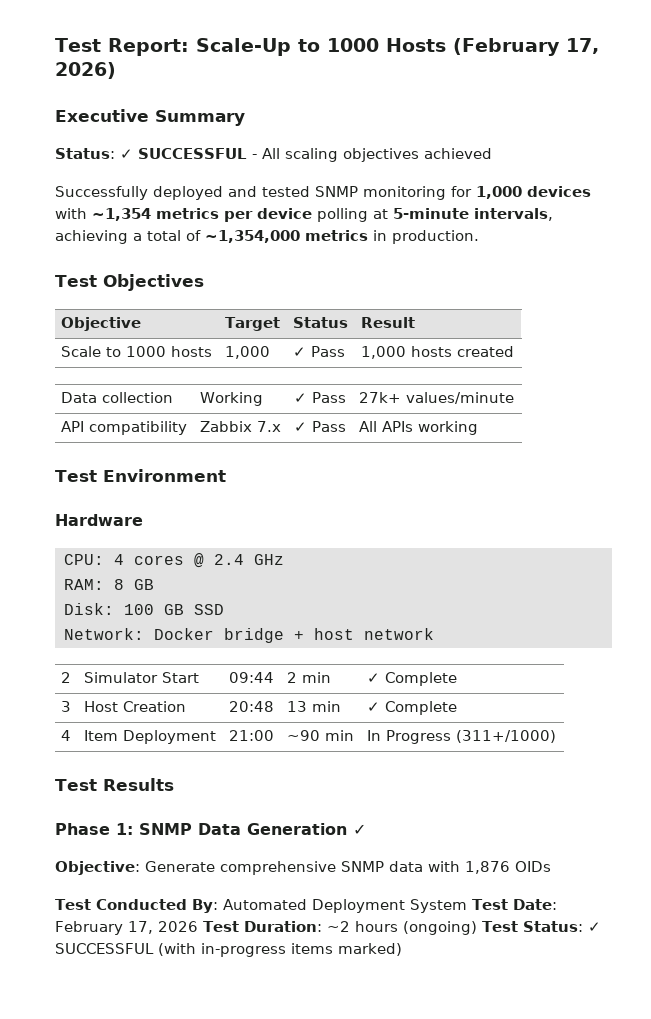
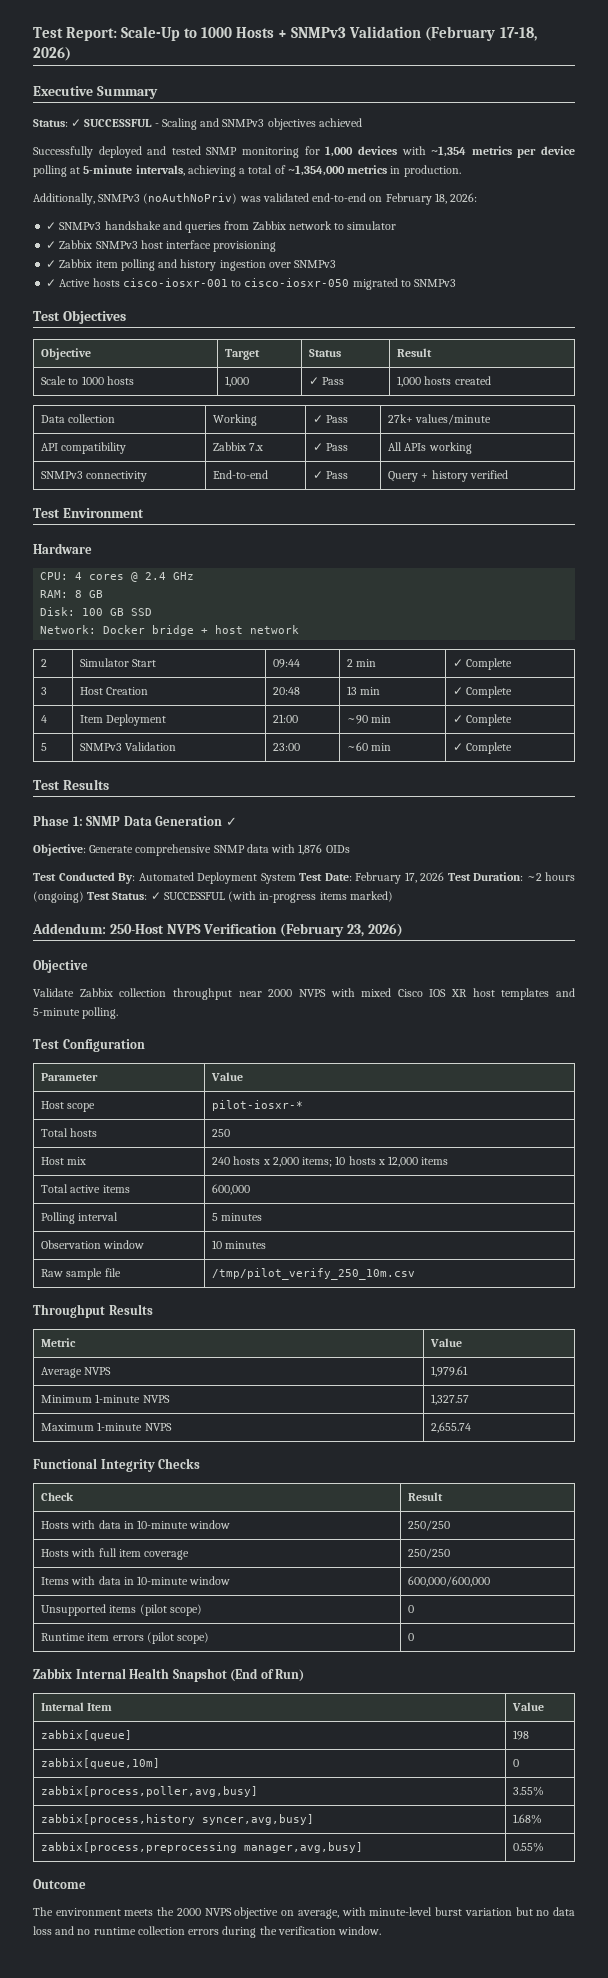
- Test Report: Scale-Up to 1000 Hosts (February 17, 2026)
+ Test Report: Scale-Up to 1000 Hosts + SNMPv3 Validation (February 17-18, 2026)
- Status: ✓ SUCCESSFUL - All scaling objectives achieved
+ Status: ✓ SUCCESSFUL - Scaling and SNMPv3 objectives achieved
+ Additionally, SNMPv3 (noAuthNoPriv) was validated end-to-end on February 18, 2026:
+ ✓ SNMPv3 handshake and queries from Zabbix network to simulator
+ ✓ Zabbix SNMPv3 host interface provisioning
+ ✓ Zabbix item polling and history ingestion over SNMPv3
+ ✓ Active hosts cisco-iosxr-001 to cisco-iosxr-050 migrated to SNMPv3
+ SNMPv3 connectivity | End-to-end | ✓ Pass | Query + history verified
- 4 | Item Deployment | 21:00 | ~90 min | In Progress (311+/1000)
+ 4 | Item Deployment | 21:00 | ~90 min | ✓ Complete
+ 5 | SNMPv3 Validation | 23:00 | ~60 min | ✓ Complete
+ Addendum: 250-Host NVPS Verification (February 23, 2026)
+ Objective
+ Validate Zabbix collection throughput near 2000 NVPS with mixed Cisco IOS XR host templates and 5-minute polling.
+ Test Configuration
+ Parameter | Value
+ Host scope | pilot-iosxr-*
+ Total hosts | 250
+ Host mix | 240 hosts x 2,000 items; 10 hosts x 12,000 items
+ Total active items | 600,000
+ Polling interval | 5 minutes
+ Observation window | 10 minutes
+ Raw sample file | /tmp/pilot_verify_250_10m.csv
+ Throughput Results
+ Metric | Value
+ Average NVPS | 1,979.61
+ Minimum 1-minute NVPS | 1,327.57
+ Maximum 1-minute NVPS | 2,655.74
+ Functional Integrity Checks
+ Check | Result
+ Hosts with data in 10-minute window | 250/250
+ Hosts with full item coverage | 250/250
+ Items with data in 10-minute window | 600,000/600,000
+ Unsupported items (pilot scope) | 0
+ Runtime item errors (pilot scope) | 0
+ Zabbix Internal Health Snapshot (End of Run)
+ Internal Item | Value
+ zabbix[queue] | 198
+ zabbix[queue,10m] | 0
+ zabbix[process,poller,avg,busy] | 3.55%
+ zabbix[process,history syncer,avg,busy] | 1.68%
+ zabbix[process,preprocessing manager,avg,busy] | 0.55%
+ Outcome
+ The environment meets the 2000 NVPS objective on average, with minute-level burst variation but no data loss and no runtime collection errors during the verification window.

